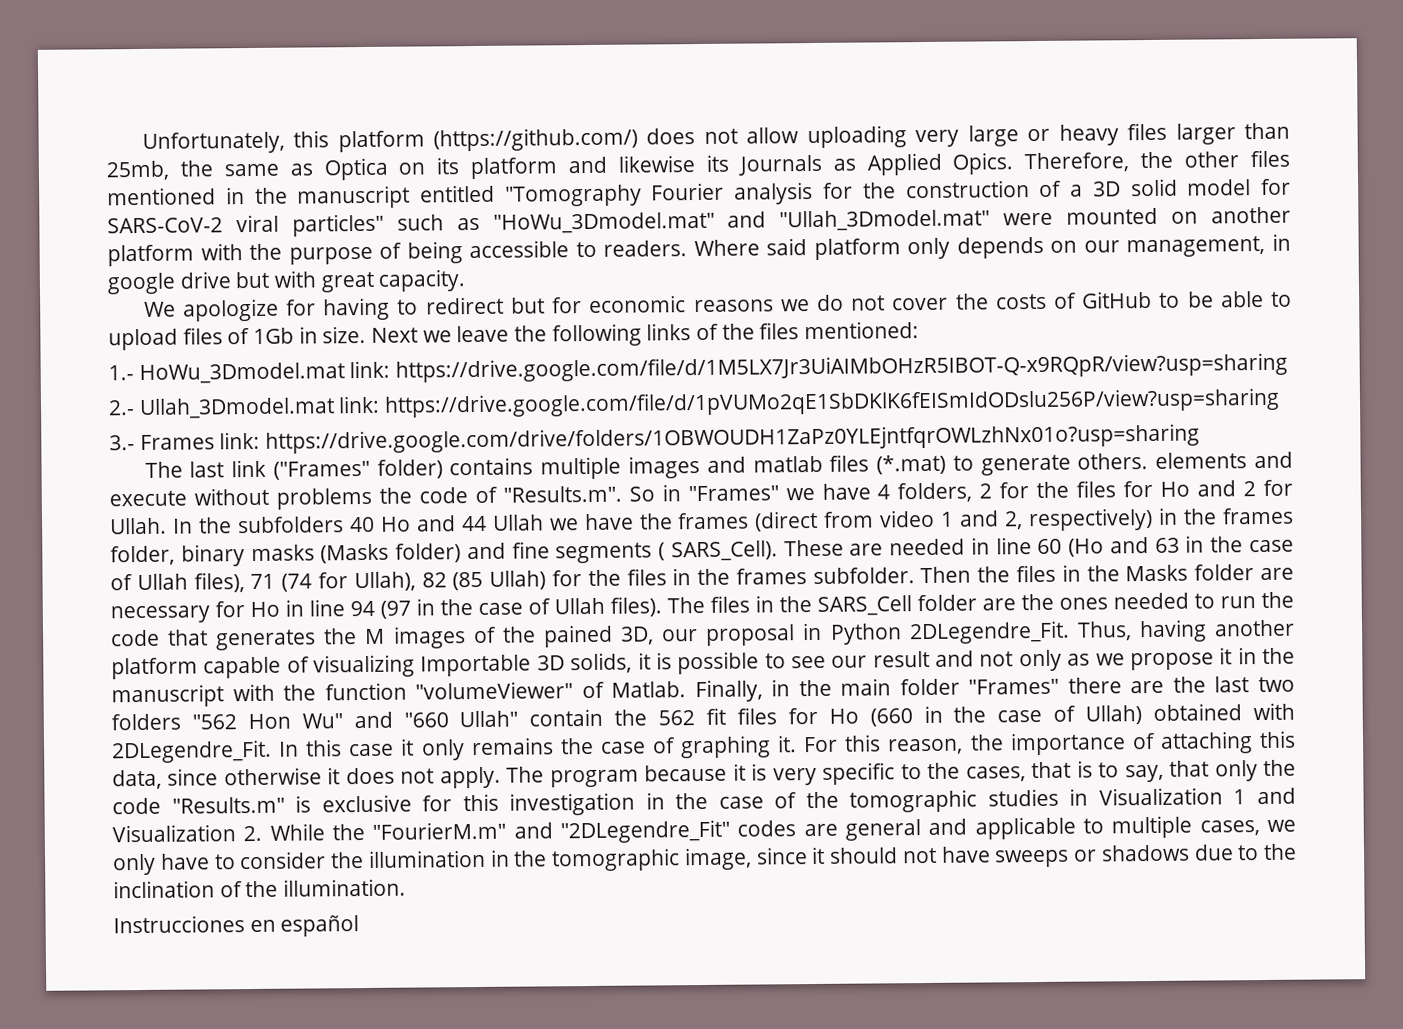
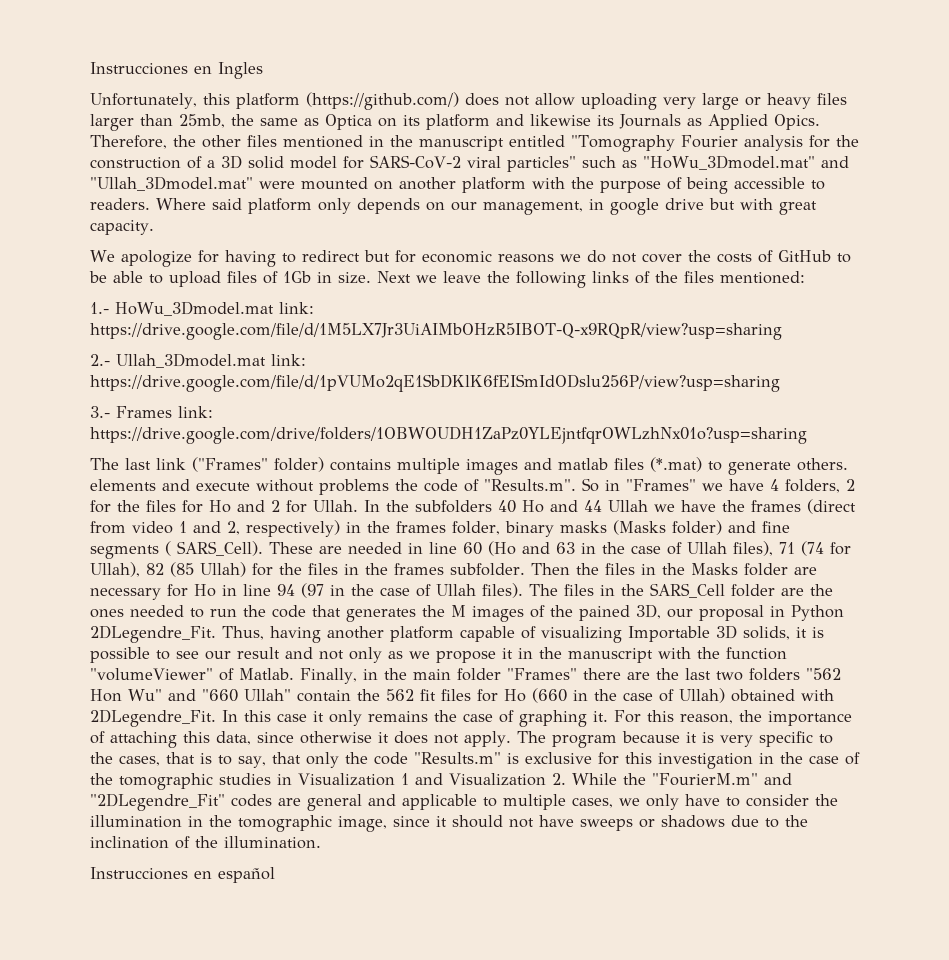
+ Instrucciones en Ingles

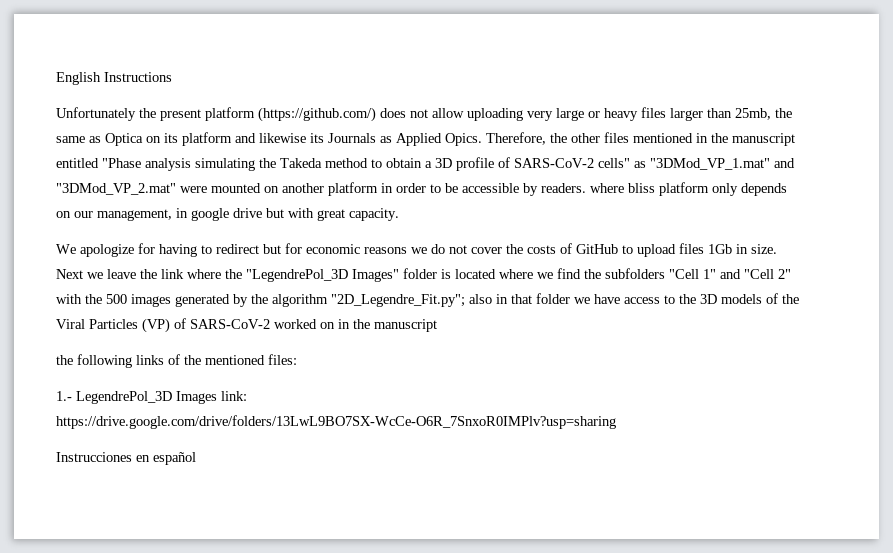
- Instrucciones en Ingles
- Unfortunately, this platform (https://github.com/) does not allow uploading very large or heavy files larger than 25mb, the same as Optica on its platform and likewise its Journals as Applied Opics.
+ English Instructions
+ Unfortunately the present platform (https://github.com/) does not allow uploading very large or heavy files larger than 25mb, the same as Optica on its platform and likewise its Journals as Applied Opics.
- Therefore, the other files mentioned in the manuscript entitled "Tomography Fourier analysis for the construction of a 3D solid model for SARS-CoV-2 viral particles" such as "HoWu_3Dmodel.mat" and "Ullah_3Dmodel.mat" were mounted on another platform with the purpose of being accessible to readers. Where said platform only depends on our management, in google drive but with great capacity.
+ Therefore, the other files mentioned in the manuscript entitled "Phase analysis simulating the Takeda method to obtain a 3D profile of SARS-CoV-2 cells" as "3DMod_VP_1.mat" and "3DMod_VP_2.mat" were mounted on another platform in order to be accessible by readers. where bliss platform only depends on our management, in google drive but with great capacity.
- We apologize for having to redirect but for economic reasons we do not cover the costs of GitHub to be able to upload files of 1Gb in size.
+ We apologize for having to redirect but for economic reasons we do not cover the costs of GitHub to upload files 1Gb in size.
- Next we leave the following links of the files mentioned:
+ Next we leave the link where the "LegendrePol_3D Images" folder is located where we find the subfolders "Cell 1" and "Cell 2" with the 500 images generated by the algorithm "2D_Legendre_Fit.py"; also in that folder we have access to the 3D models of the Viral Particles (VP) of SARS-CoV-2 worked on in the manuscript
+ the following links of the mentioned files:
- 1.- HoWu_3Dmodel.mat link: https://drive.google.com/file/d/1M5LX7Jr3UiAIMbOHzR5IBOT-Q-x9RQpR/view?usp=sharing
- 2.- Ullah_3Dmodel.mat link: https://drive.google.com/file/d/1pVUMo2qE1SbDKlK6fEISmIdODslu256P/view?usp=sharing
- 3.- Frames link: https://drive.google.com/drive/folders/1OBWOUDH1ZaPz0YLEjntfqrOWLzhNx01o?usp=sharing
- The last link ("Frames" folder) contains multiple images and matlab files (*.mat) to generate others. elements and execute without problems the code of "Results.m". So in "Frames" we have 4 folders, 2 for the files for Ho and 2 for Ullah. In the subfolders 40 Ho and 44 Ullah we have the frames (direct from video 1 and 2, respectively) in the frames folder, binary masks (Masks folder) and fine segments ( SARS_Cell). These are needed in line 60 (Ho and 63 in the case of Ullah files), 71 (74 for Ullah), 82 (85 Ullah) for the files in the frames subfolder. Then the files in the Masks folder are necessary for Ho in line 94 (97 in the case of Ullah files). The files in the SARS_Cell folder are the ones needed to run the code that generates the M images of the pained 3D, our proposal in Python 2DLegendre_Fit. Thus, having another platform capable of visualizing Importable 3D solids, it is possible to see our result and not only as we propose it in the manuscript with the function "volumeViewer" of Matlab. Finally, in the main folder "Frames" there are the last two folders "562 Hon Wu" and "660 Ullah" contain the 562 fit files for Ho (660 in the case of Ullah) obtained with 2DLegendre_Fit. In this case it only remains the case of graphing it. For this reason, the importance of attaching this data, since otherwise it does not apply. The program because it is very specific to the cases, that is to say, that only the code "Results.m" is exclusive for this investigation in the case of the tomographic studies in Visualization 1 and Visualization 2. While the "FourierM.m" and "2DLegendre_Fit" codes are general and applicable to multiple cases, we only have to consider the illumination in the tomographic image, since it should not have sweeps or shadows due to the inclination of the illumination.
+ 1.- LegendrePol_3D Images link: https://drive.google.com/drive/folders/13LwL9BO7SX-WcCe-O6R_7SnxoR0IMPlv?usp=sharing

